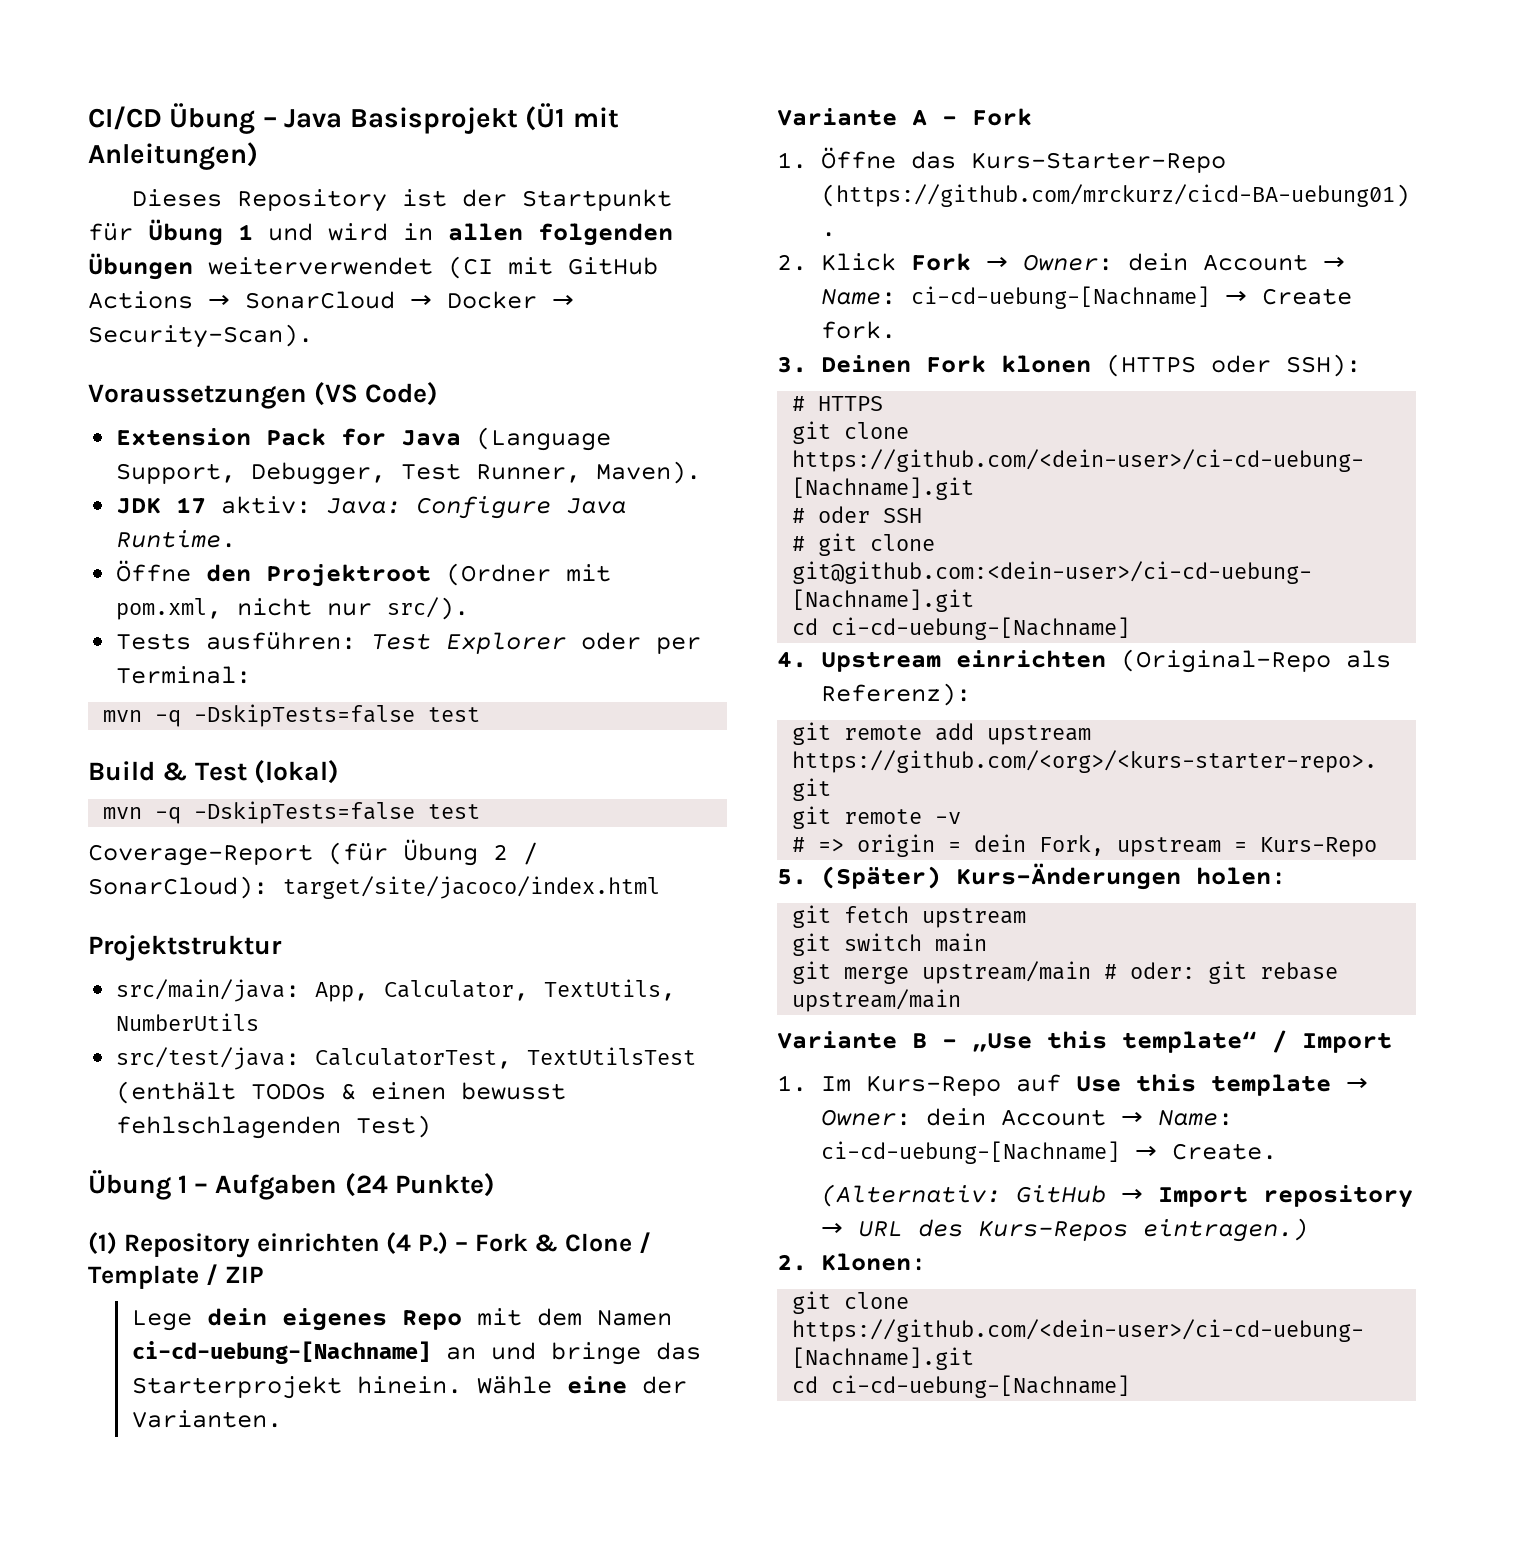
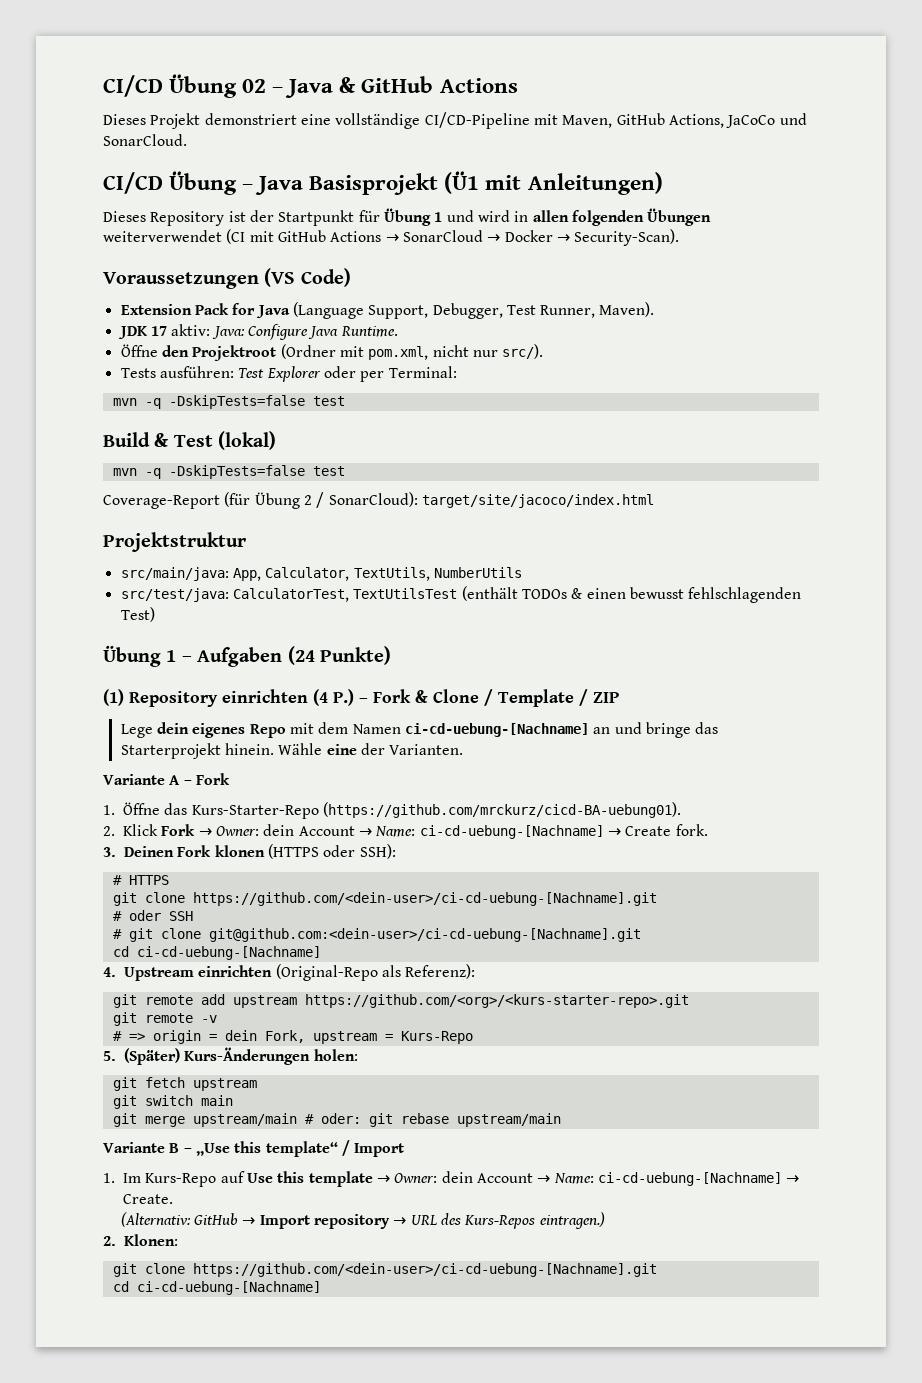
+ CI/CD Übung 02 – Java & GitHub Actions
+ Dieses Projekt demonstriert eine vollständige CI/CD-Pipeline mit Maven, GitHub Actions, JaCoCo und SonarCloud.

